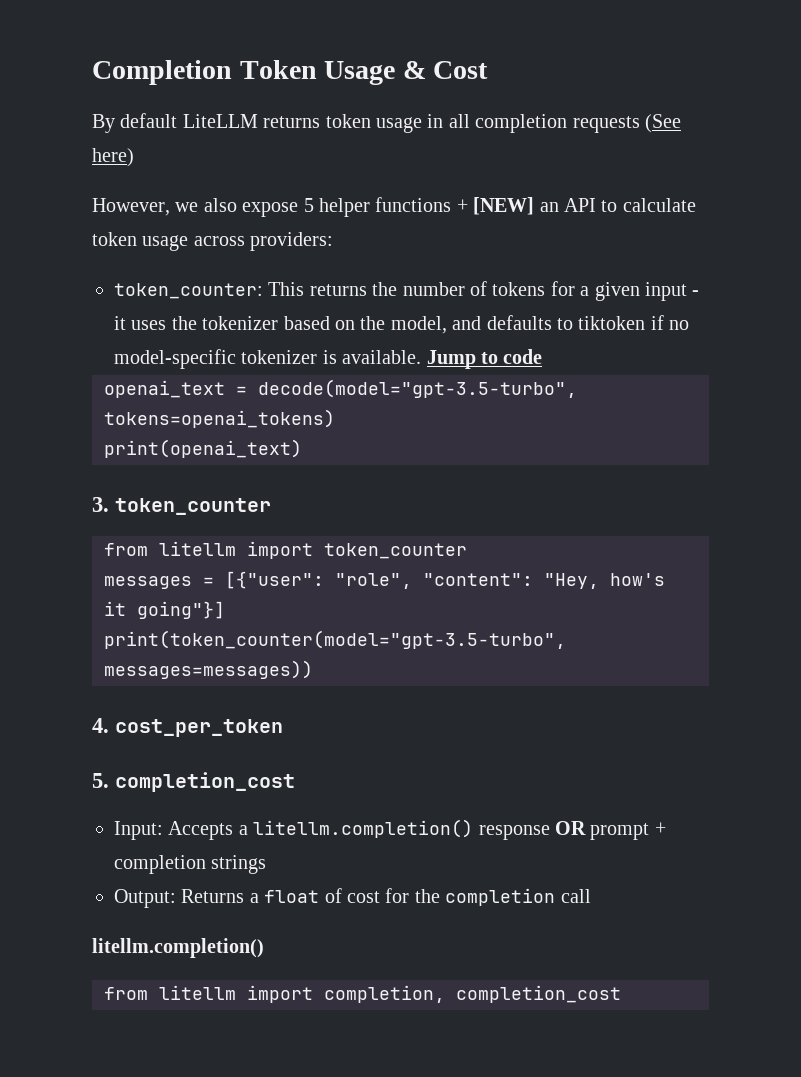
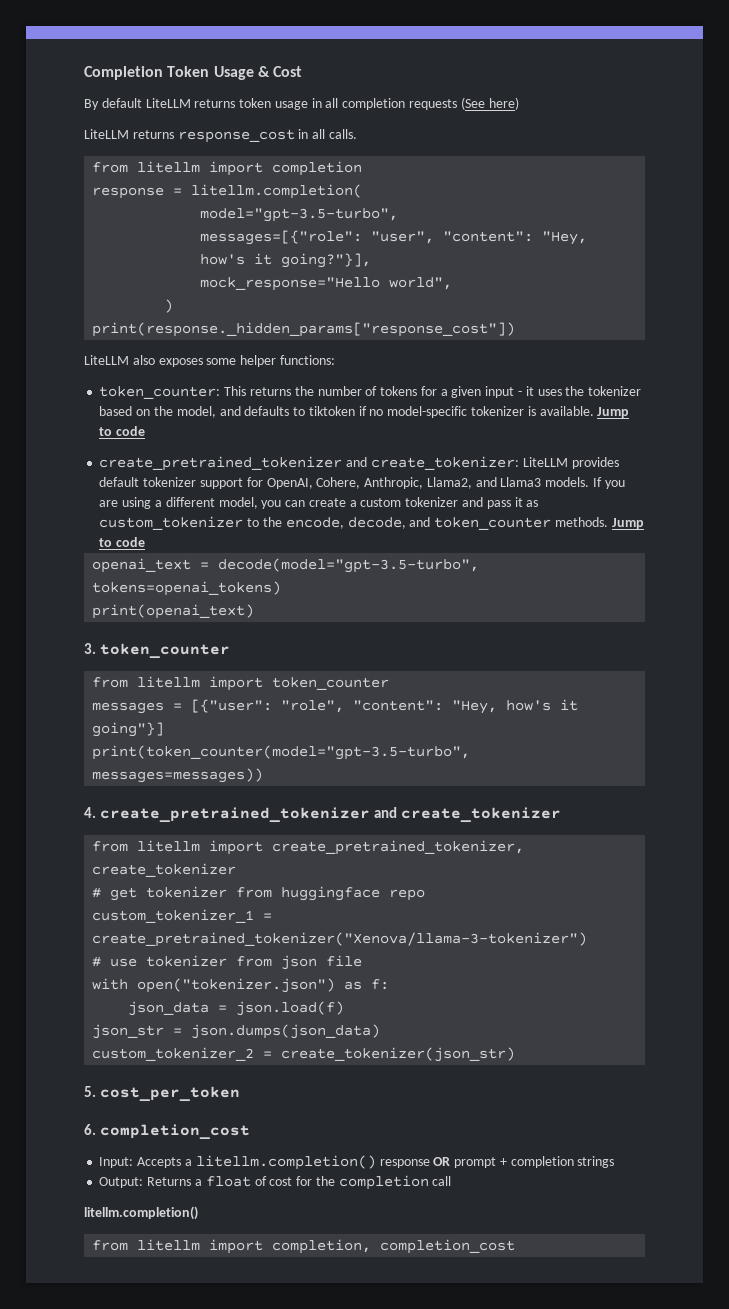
- However, we also expose 5 helper functions + [NEW] an API to calculate token usage across providers:
+ LiteLLM returns response_cost in all calls.
+ from litellm import completion
+ response = litellm.completion(
+ model="gpt-3.5-turbo",
+ messages=[{"role": "user", "content": "Hey, how's it going?"}],
+ mock_response="Hello world",
+ )
+ print(response._hidden_params["response_cost"])
+ LiteLLM also exposes some helper functions:
+ create_pretrained_tokenizer and create_tokenizer: LiteLLM provides default tokenizer support for OpenAI, Cohere, Anthropic, Llama2, and Llama3 models. If you are using a different model, you can create a custom tokenizer and pass it as custom_tokenizer to the encode, decode, and token_counter methods. Jump to code
- 4. cost_per_token
+ 4. create_pretrained_tokenizer and create_tokenizer
+ from litellm import create_pretrained_tokenizer, create_tokenizer
+ # get tokenizer from huggingface repo
+ custom_tokenizer_1 = create_pretrained_tokenizer("Xenova/llama-3-tokenizer")
+ # use tokenizer from json file
+ with open("tokenizer.json") as f:
+ json_data = json.load(f)
+ json_str = json.dumps(json_data)
+ custom_tokenizer_2 = create_tokenizer(json_str)
+ 5. cost_per_token
- 5. completion_cost
+ 6. completion_cost

